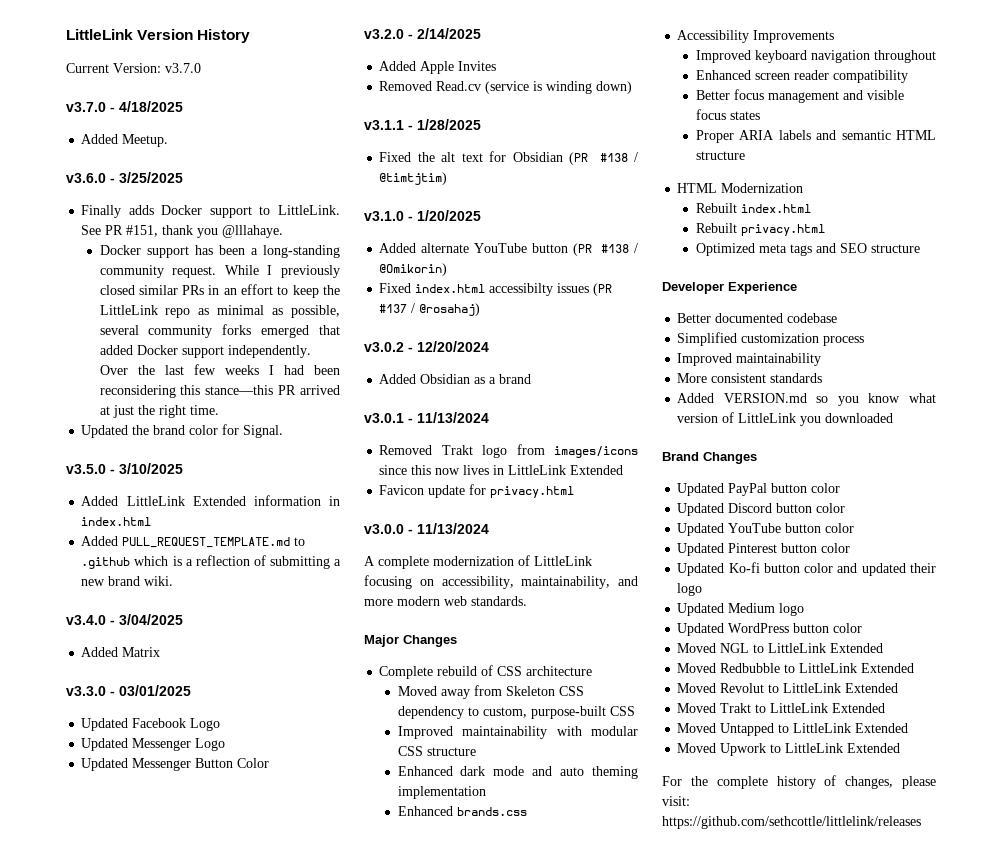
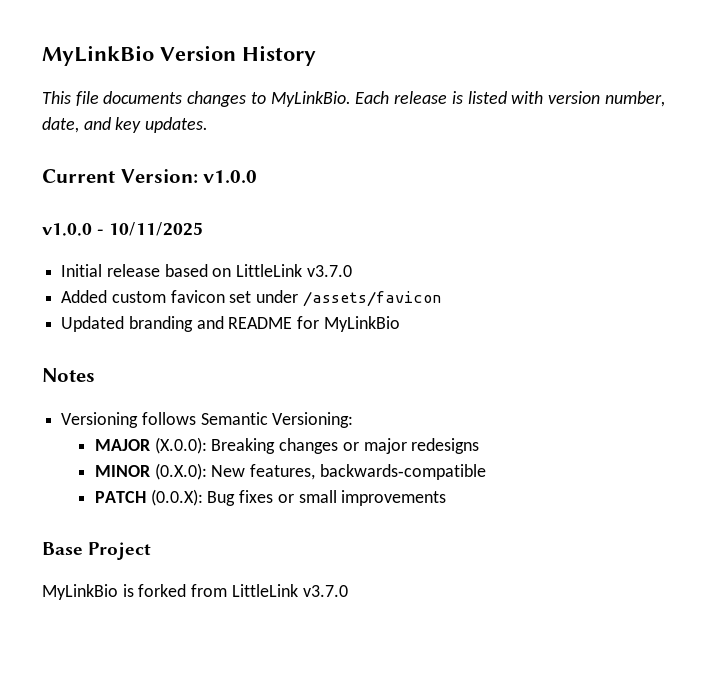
- LittleLink Version History
+ MyLinkBio Version History
- Current Version: v3.7.0
- v3.7.0 - 4/18/2025
- Added Meetup.
- v3.6.0 - 3/25/2025
- Finally adds Docker support to LittleLink. See PR #151, thank you @lllahaye.
- Docker support has been a long-standing community request. While I previously closed similar PRs in an effort to keep the LittleLink repo as minimal as possible, several community forks emerged that added Docker support independently. Over the last few weeks I had been reconsidering this stance—this PR arrived at just the right time.
- Updated the brand color for Signal.
- v3.5.0 - 3/10/2025
- Added LittleLink Extended information in index.html
- Added PULL_REQUEST_TEMPLATE.md to .github which is a reflection of submitting a new brand wiki.
- v3.4.0 - 3/04/2025
- Added Matrix
- v3.3.0 - 03/01/2025
- Updated Facebook Logo
- Updated Messenger Logo
- Updated Messenger Button Color
- v3.2.0 - 2/14/2025
- Added Apple Invites
- Removed Read.cv (service is winding down)
- v3.1.1 - 1/28/2025
- Fixed the alt text for Obsidian (PR #138 / @timtjtim)
- v3.1.0 - 1/20/2025
- Added alternate YouTube button (PR #138 / @Omikorin)
- Fixed index.html accessibilty issues (PR #137 / @rosahaj)
- v3.0.2 - 12/20/2024
- Added Obsidian as a brand
- v3.0.1 - 11/13/2024
- Removed Trakt logo from images/icons since this now lives in LittleLink Extended
- Favicon update for privacy.html
- v3.0.0 - 11/13/2024
- A complete modernization of LittleLink focusing on accessibility, maintainability, and more modern web standards.
- Major Changes
- Complete rebuild of CSS architecture
- Moved away from Skeleton CSS dependency to custom, purpose-built CSS
- Improved maintainability with modular CSS structure
- Enhanced dark mode and auto theming implementation
- Enhanced brands.css
- Accessibility Improvements
- Improved keyboard navigation throughout
- Enhanced screen reader compatibility
- Better focus management and visible focus states
- Proper ARIA labels and semantic HTML structure
- HTML Modernization
- Rebuilt index.html
- Rebuilt privacy.html
- Optimized meta tags and SEO structure
- Developer Experience
- Better documented codebase
- Simplified customization process
- Improved maintainability
- More consistent standards
- Added VERSION.md so you know what version of LittleLink you downloaded
- Brand Changes
- Updated PayPal button color
- Updated Discord button color
- Updated YouTube button color
- Updated Pinterest button color
- Updated Ko-fi button color and updated their logo
- Updated Medium logo
- Updated WordPress button color
- Moved NGL to LittleLink Extended
- Moved Redbubble to LittleLink Extended
- Moved Revolut to LittleLink Extended
- Moved Trakt to LittleLink Extended
- Moved Untapped to LittleLink Extended
- Moved Upwork to LittleLink Extended
- For the complete history of changes, please visit: https://github.com/sethcottle/littlelink/releases
+ This file documents changes to MyLinkBio. Each release is listed with version number, date, and key updates.
+ Current Version: v1.0.0
+ v1.0.0 - 10/11/2025
+ Initial release based on LittleLink v3.7.0
+ Added custom favicon set under /assets/favicon
+ Updated branding and README for MyLinkBio
+ Notes
+ Versioning follows Semantic Versioning:
+ MAJOR (X.0.0): Breaking changes or major redesigns
+ MINOR (0.X.0): New features, backwards‑compatible
+ PATCH (0.0.X): Bug fixes or small improvements
+ Base Project
+ MyLinkBio is forked from LittleLink v3.7.0

